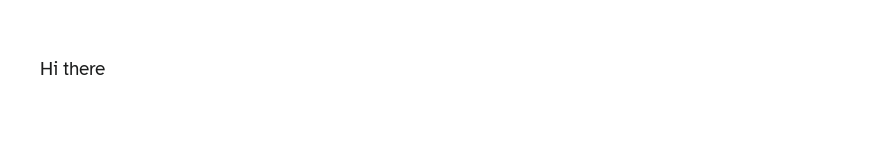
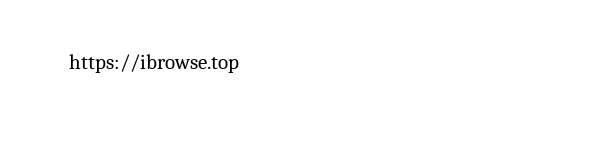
- Hi there
+ https://ibrowse.top

